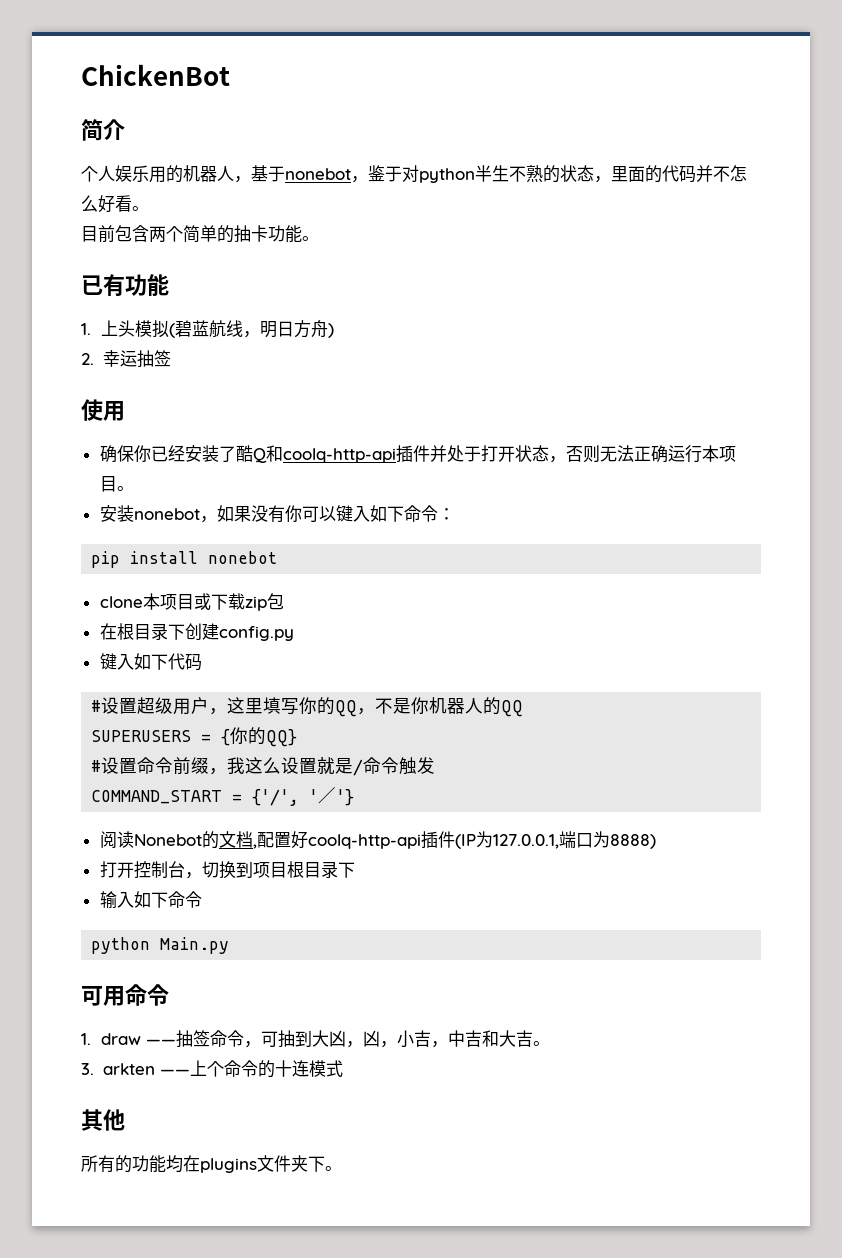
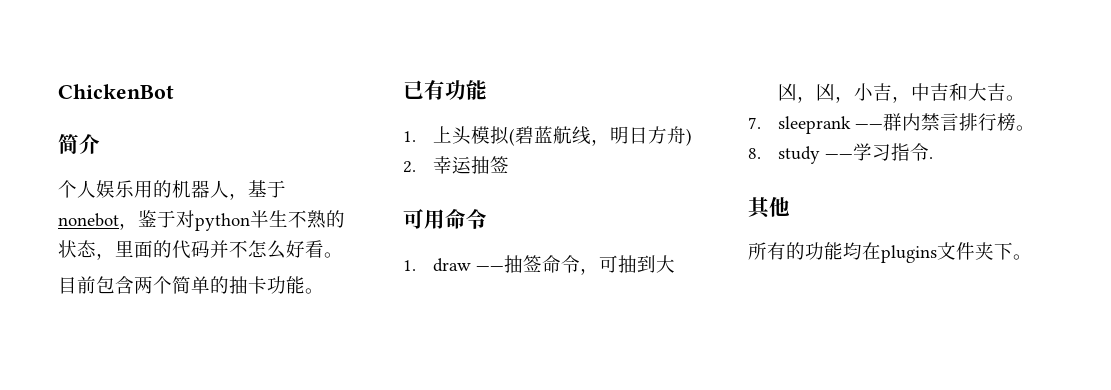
- 使用
- 确保你已经安装了酷Q和coolq-http-api插件并处于打开状态，否则无法正确运行本项目。
- 安装nonebot，如果没有你可以键入如下命令：
- pip install nonebot
- clone本项目或下载zip包
- 在根目录下创建config.py
- 键入如下代码
- #设置超级用户，这里填写你的QQ，不是你机器人的QQ
- SUPERUSERS = {你的QQ}
- #设置命令前缀，我这么设置就是/命令触发
- COMMAND_START = {'/', '／'}
- 阅读Nonebot的文档,配置好coolq-http-api插件(IP为127.0.0.1,端口为8888)
- 打开控制台，切换到项目根目录下
- 输入如下命令
- python Main.py
- 3. arkten ——上个命令的十连模式
+ 7. sleeprank ——群内禁言排行榜。
+ 8. study ——学习指令.

